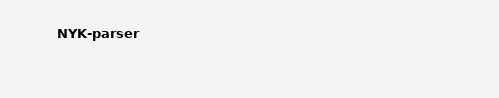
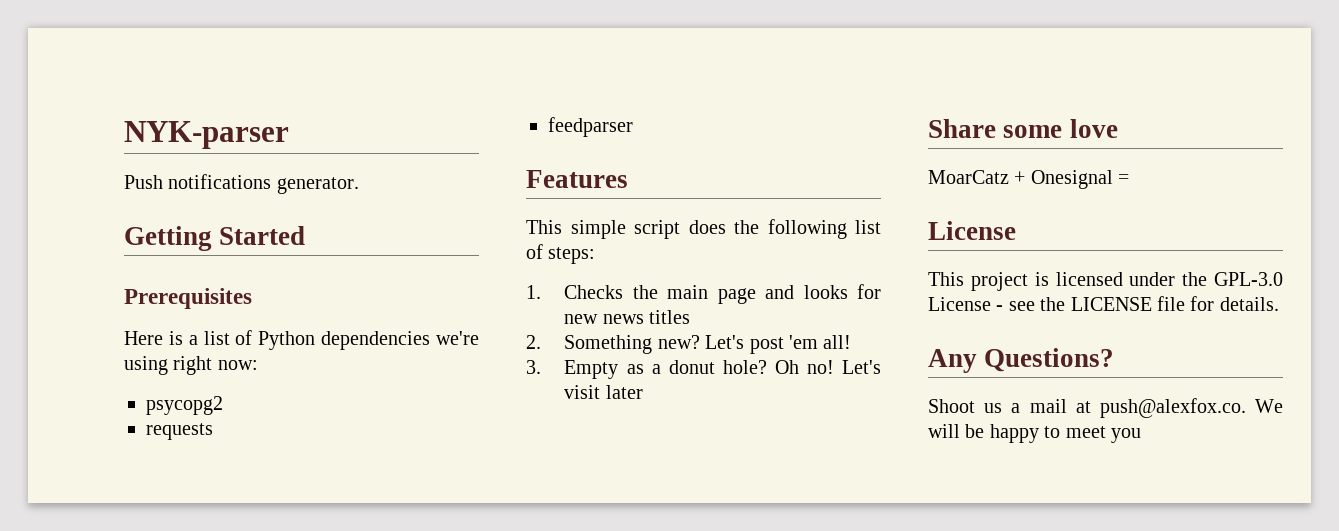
+ Push notifications generator.
+ Getting Started
+ Prerequisites
+ Here is a list of Python dependencies we're using right now:
+ psycopg2
+ requests
+ feedparser
+ Features
+ This simple script does the following list of steps:
+ 1. Checks the main page and looks for new news titles
+ 2. Something new? Let's post 'em all!
+ 3. Empty as a donut hole? Oh no! Let's visit later
+ Share some love
+ MoarCatz + Onesignal =
+ License
+ This project is licensed under the GPL-3.0 License - see the LICENSE file for details.
+ Any Questions?
+ Shoot us a mail at push@alexfox.co. We will be happy to meet you

